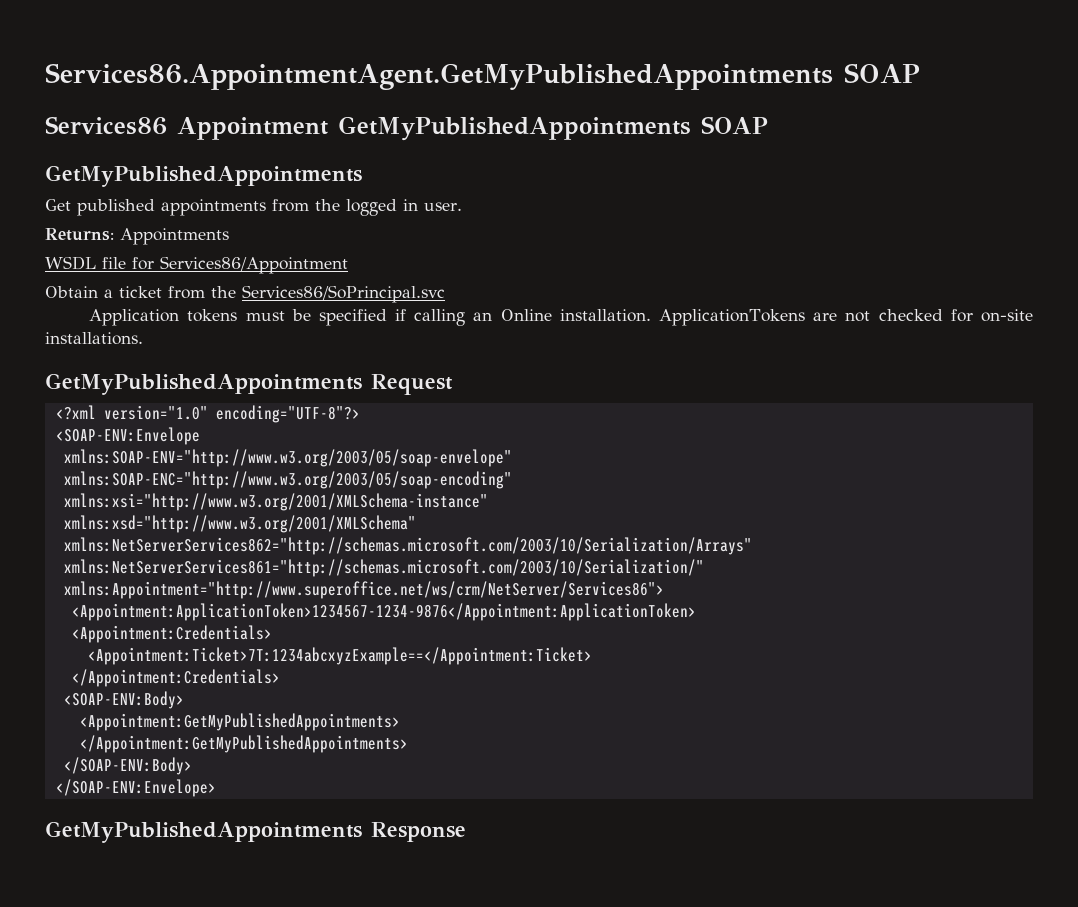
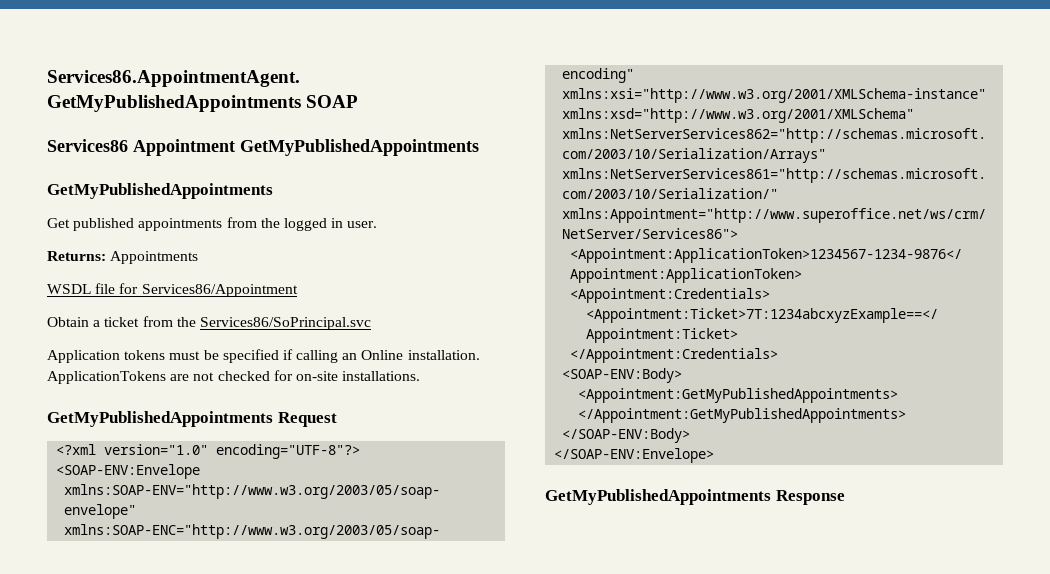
- Services86 Appointment GetMyPublishedAppointments SOAP
+ Services86 Appointment GetMyPublishedAppointments

